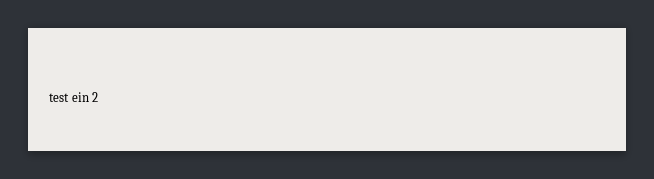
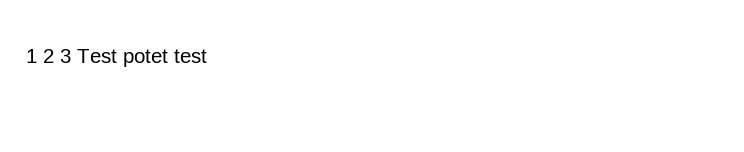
- test ein 2
+ 1 2 3 Test potet test

